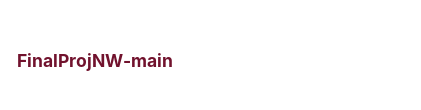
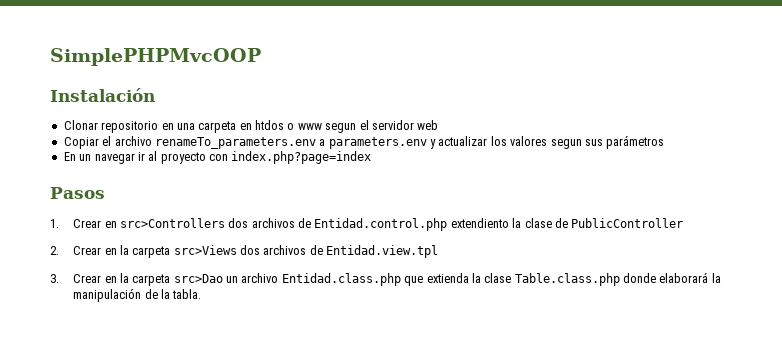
- FinalProjNW-main
+ SimplePHPMvcOOP
+ Instalación
+ Clonar repositorio en una carpeta en htdos o www segun el servidor web
+ Copiar el archivo renameTo_parameters.env a parameters.env y actualizar los valores segun sus parámetros
+ En un navegar ir al proyecto con index.php?page=index
+ Pasos
+ 1. Crear en src>Controllers dos archivos de Entidad.control.php extendiento la clase de PublicController
+ 2. Crear en la carpeta src>Views dos archivos de Entidad.view.tpl
+ 3. Crear en la carpeta src>Dao un archivo Entidad.class.php que extienda la clase Table.class.php donde elaborará la manipulación de la tabla.

